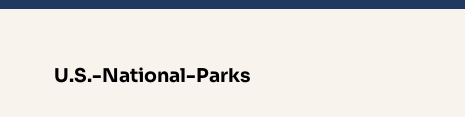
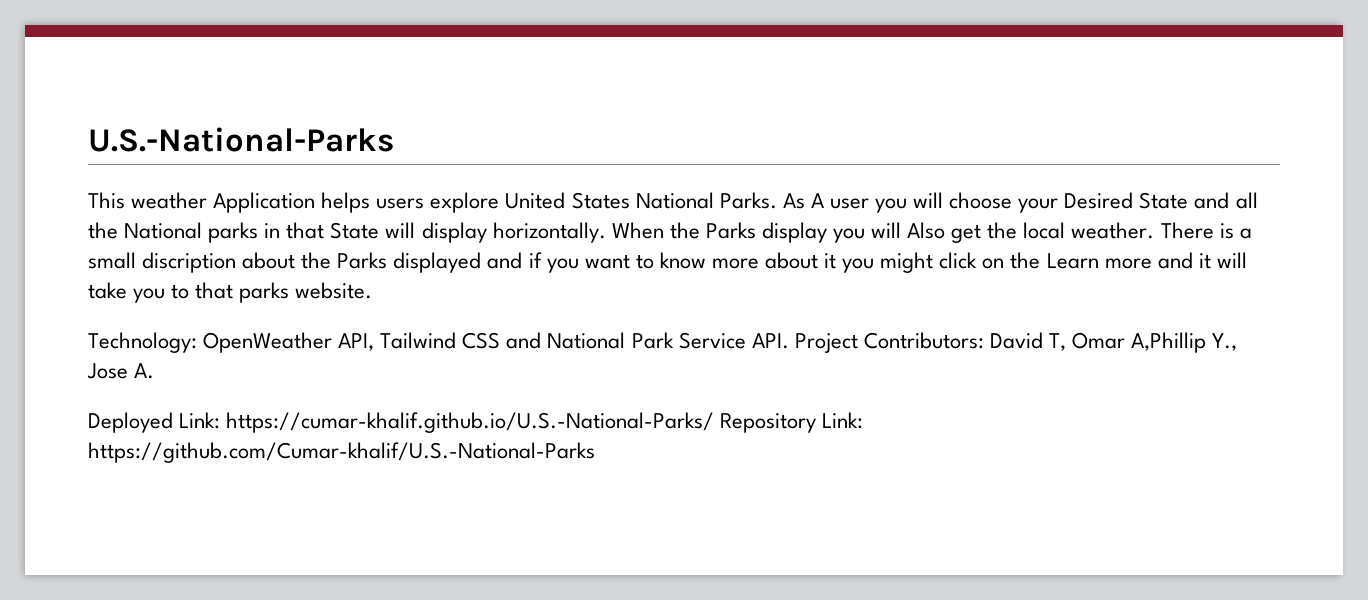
+ This weather Application helps users explore United States National Parks. As A user you will choose your Desired State and all the National parks in that State will display horizontally. When the Parks display you will Also get the local weather. There is a small discription about the Parks displayed and if you want to know more about it you might click on the Learn more and it will take you to that parks website.
+ Technology: OpenWeather API, Tailwind CSS and National Park Service API. Project Contributors: David T, Omar A,Phillip Y., Jose A.
+ Deployed Link: https://cumar-khalif.github.io/U.S.-National-Parks/ Repository Link: https://github.com/Cumar-khalif/U.S.-National-Parks

